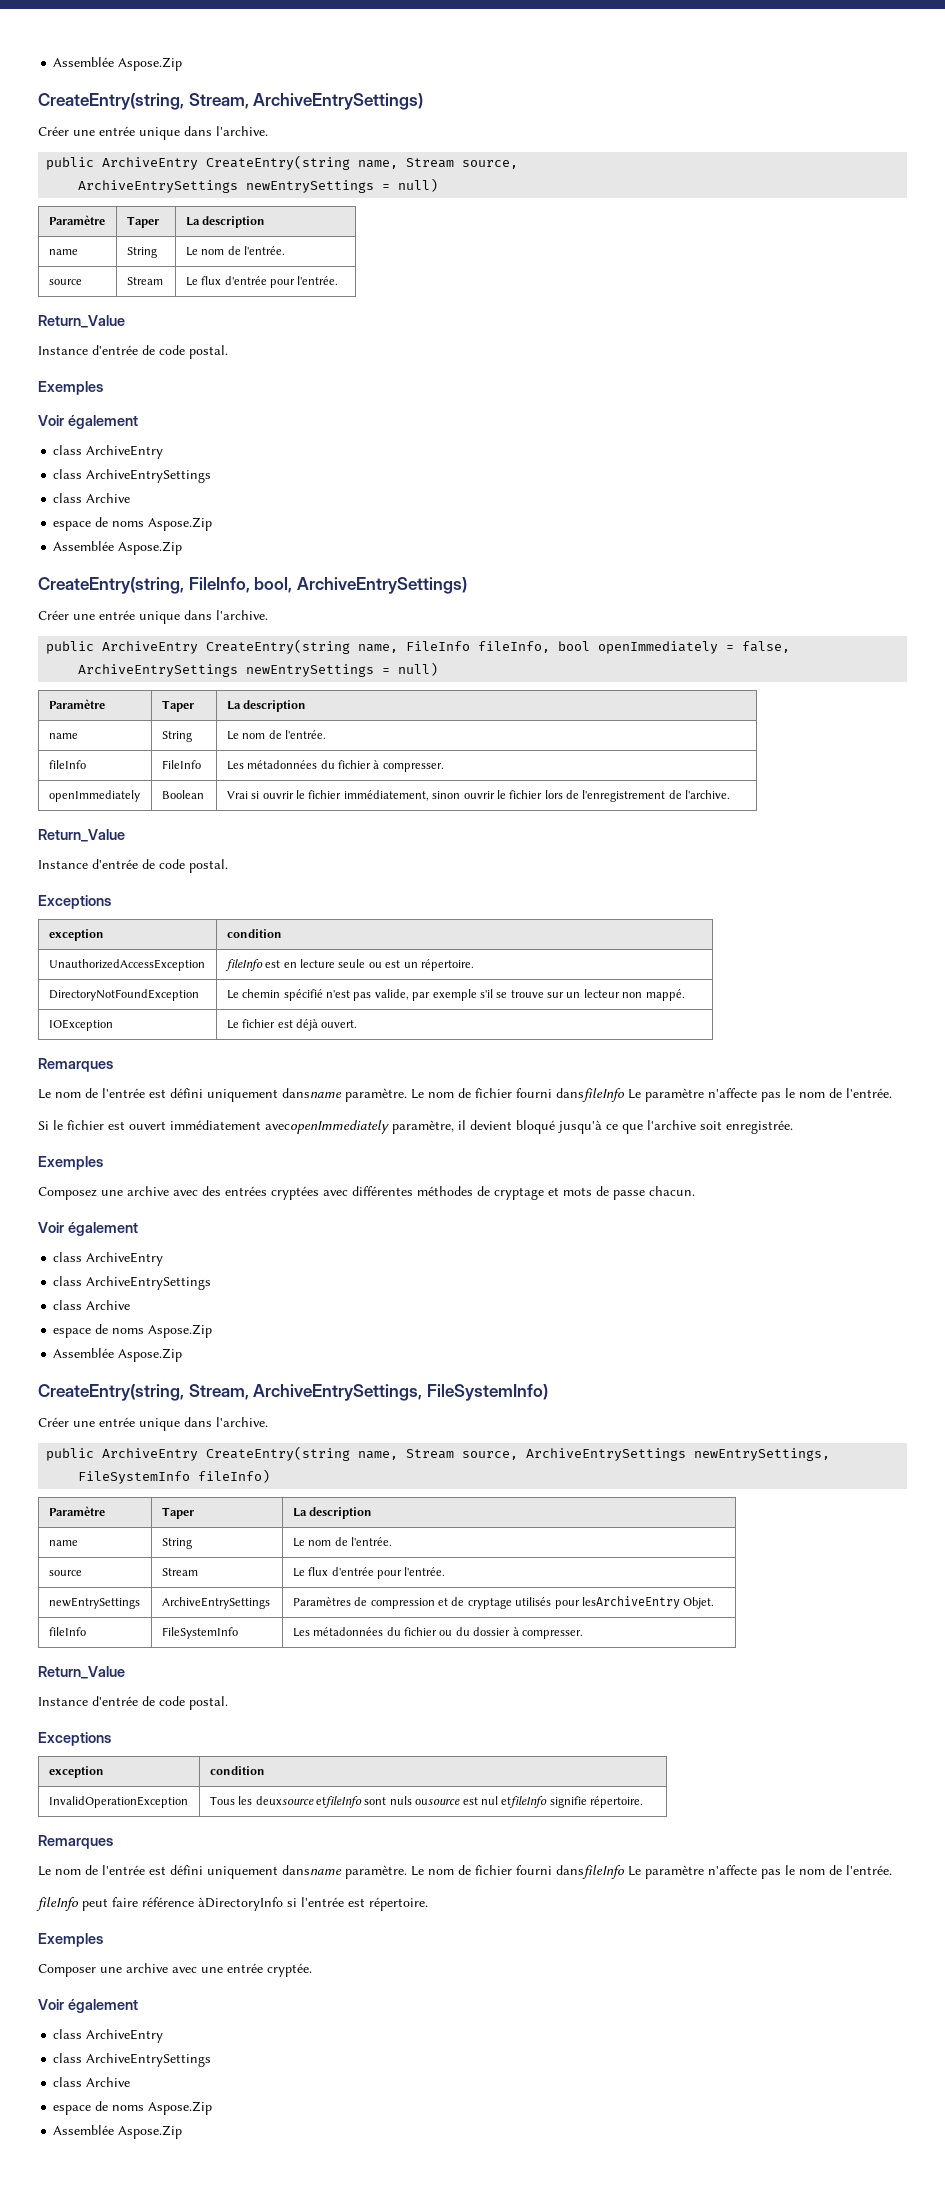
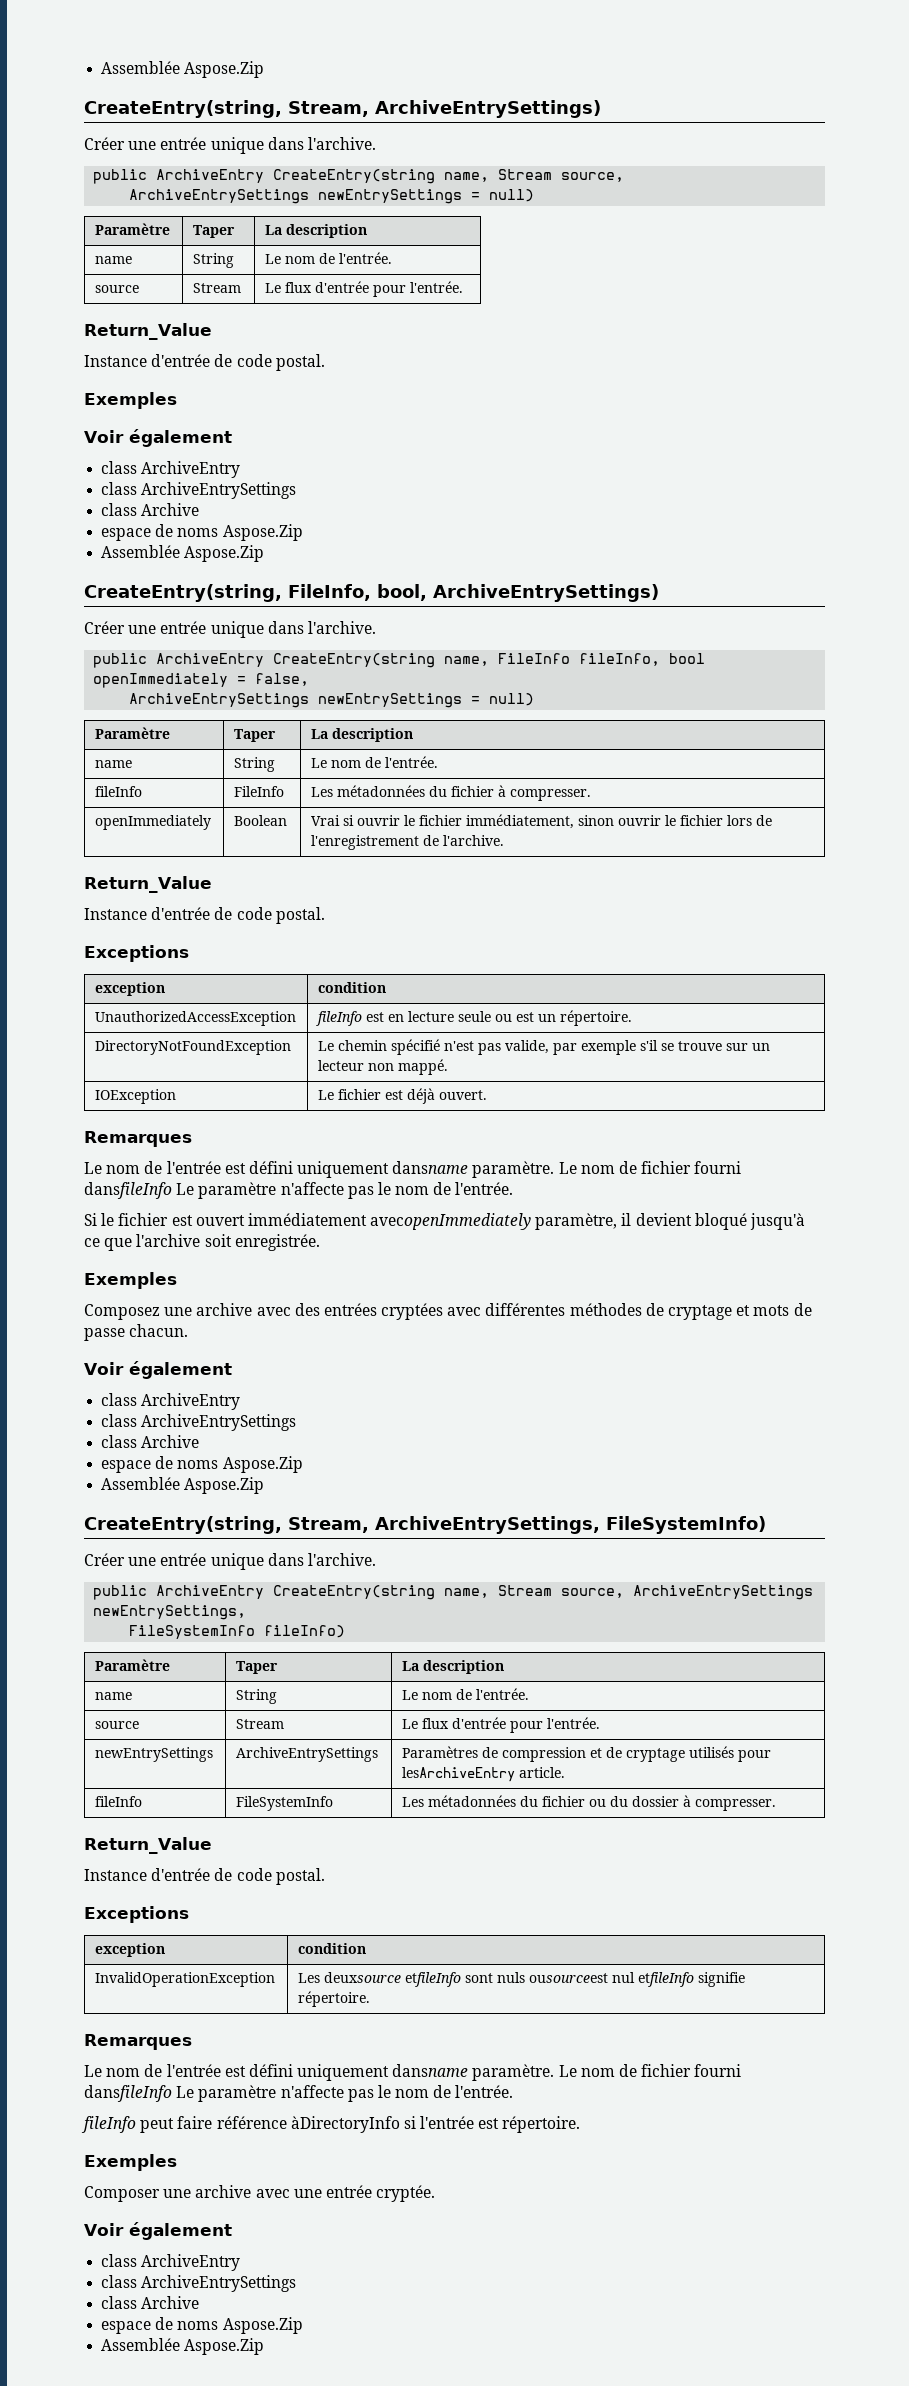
- newEntrySettings | ArchiveEntrySettings | Paramètres de compression et de cryptage utilisés pour lesArchiveEntry Objet.
+ newEntrySettings | ArchiveEntrySettings | Paramètres de compression et de cryptage utilisés pour lesArchiveEntry article.
- InvalidOperationException | Tous les deuxsource etfileInfo sont nuls ousource est nul etfileInfo signifie répertoire.
+ InvalidOperationException | Les deuxsource etfileInfo sont nuls ousourceest nul etfileInfo signifie répertoire.

